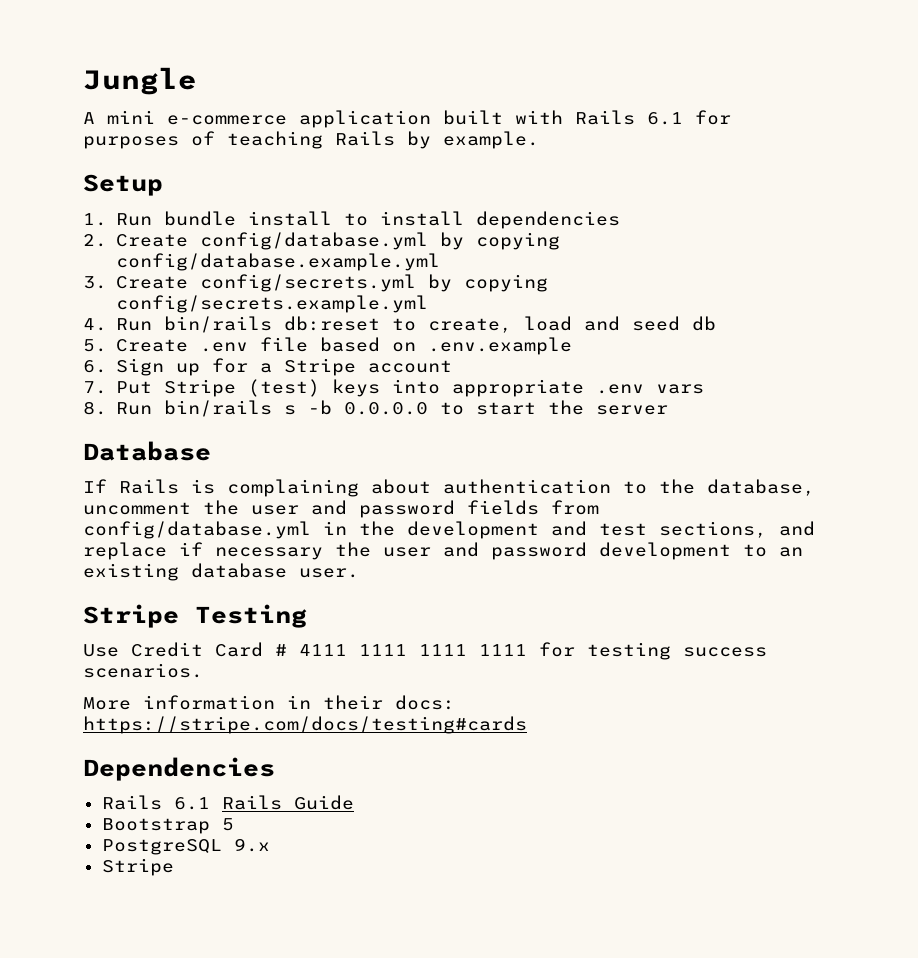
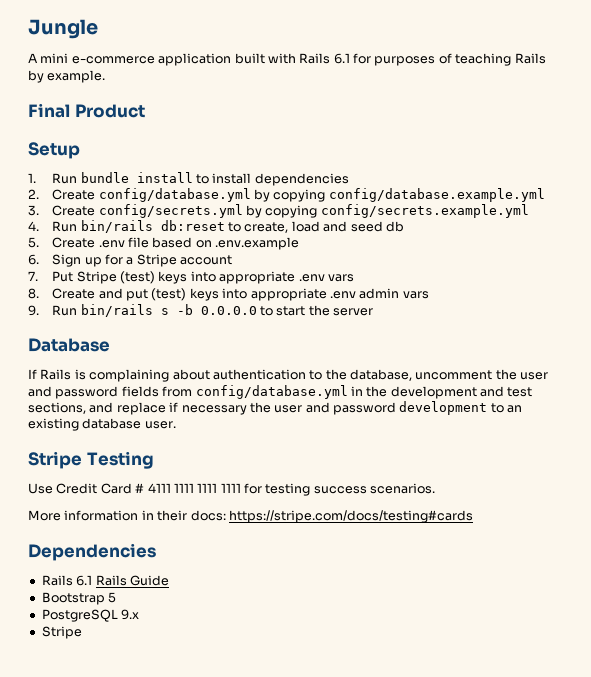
+ Final Product
- 8. Run bin/rails s -b 0.0.0.0 to start the server
+ 8. Create and put (test) keys into appropriate .env admin vars
+ 9. Run bin/rails s -b 0.0.0.0 to start the server

